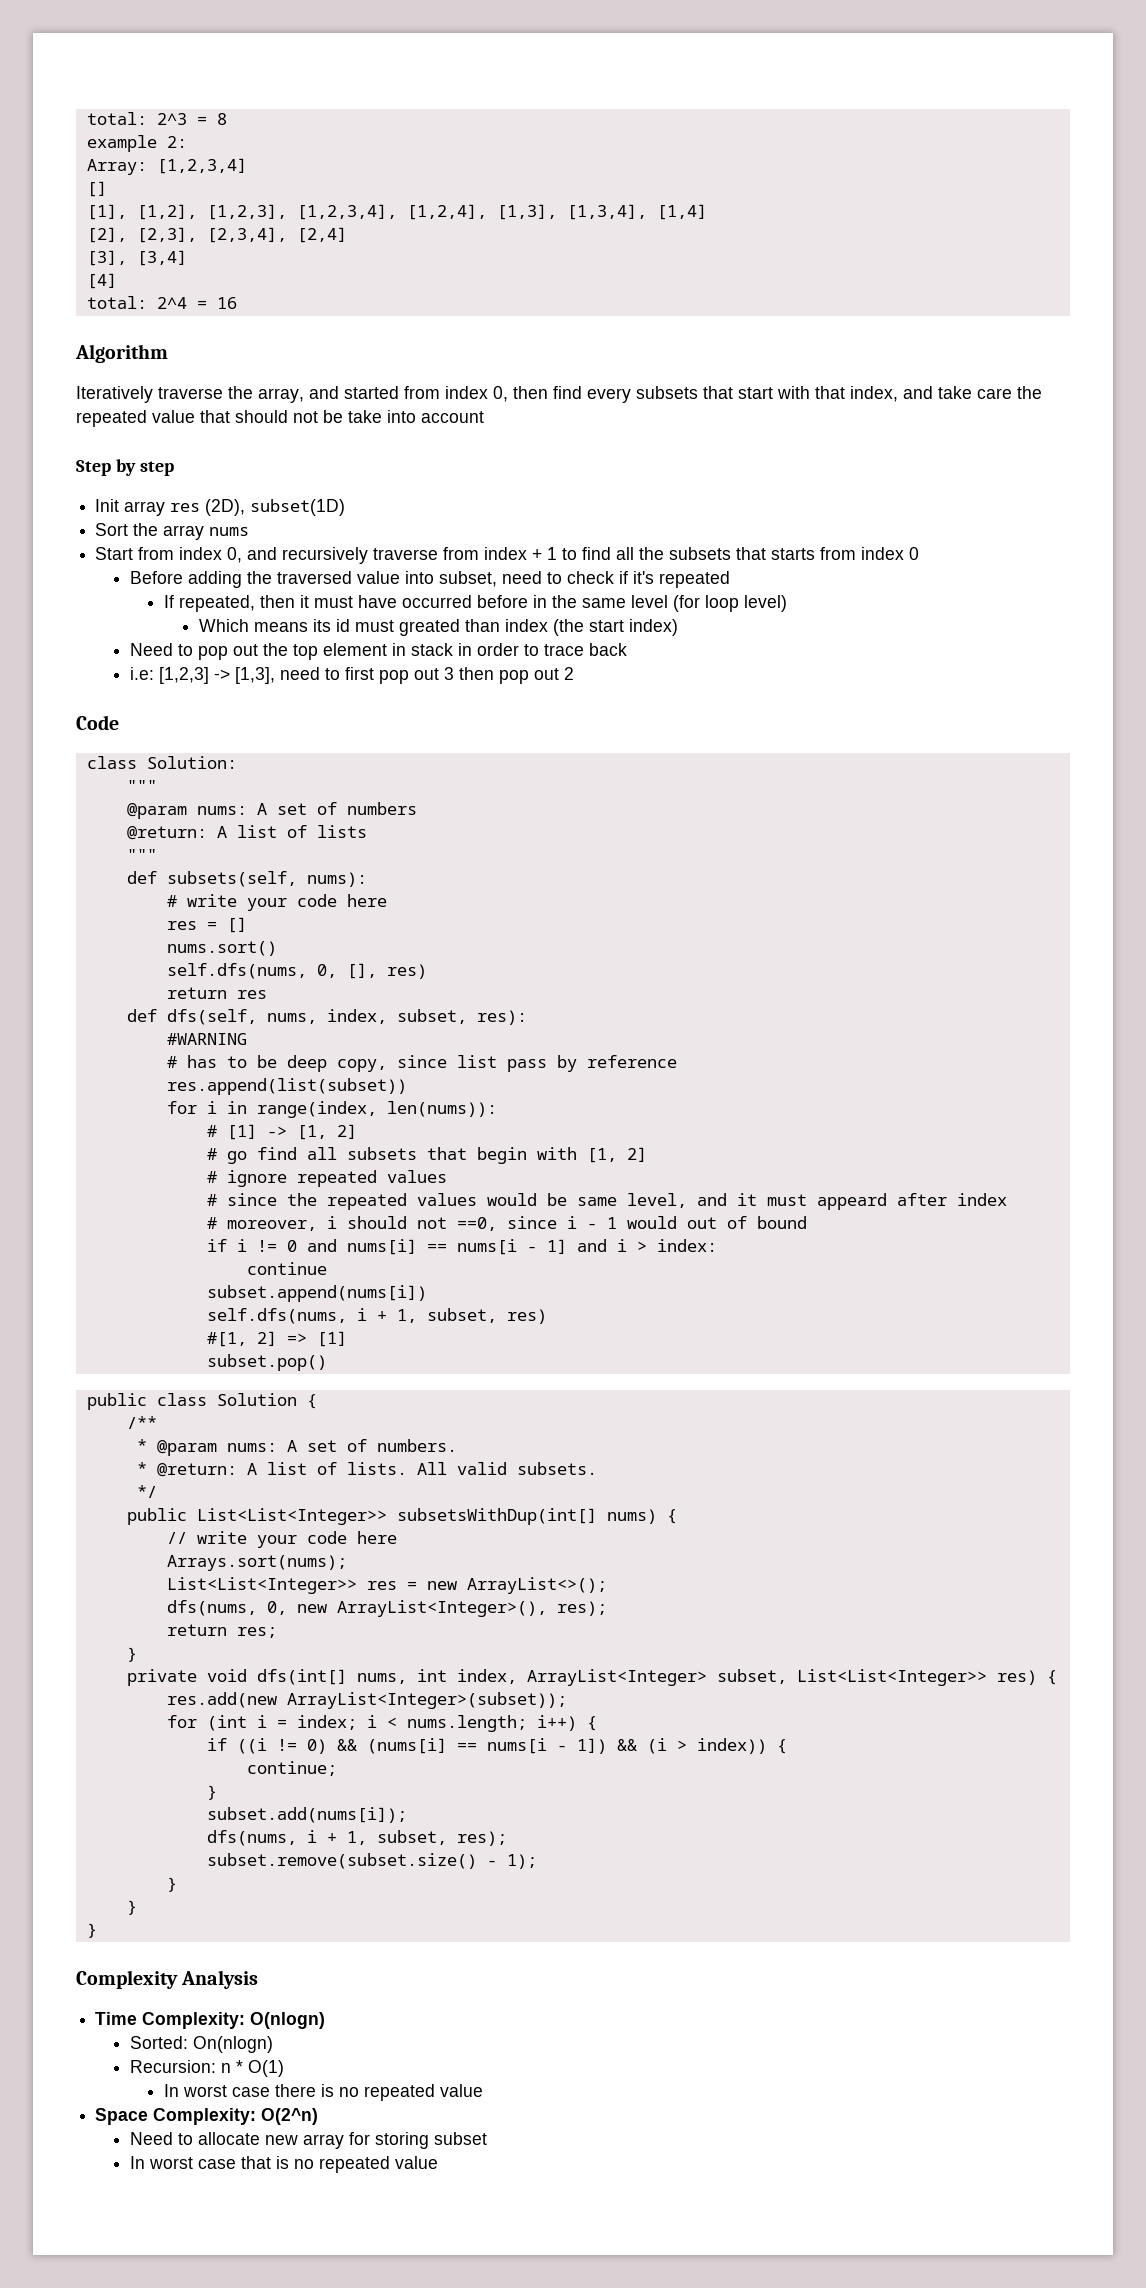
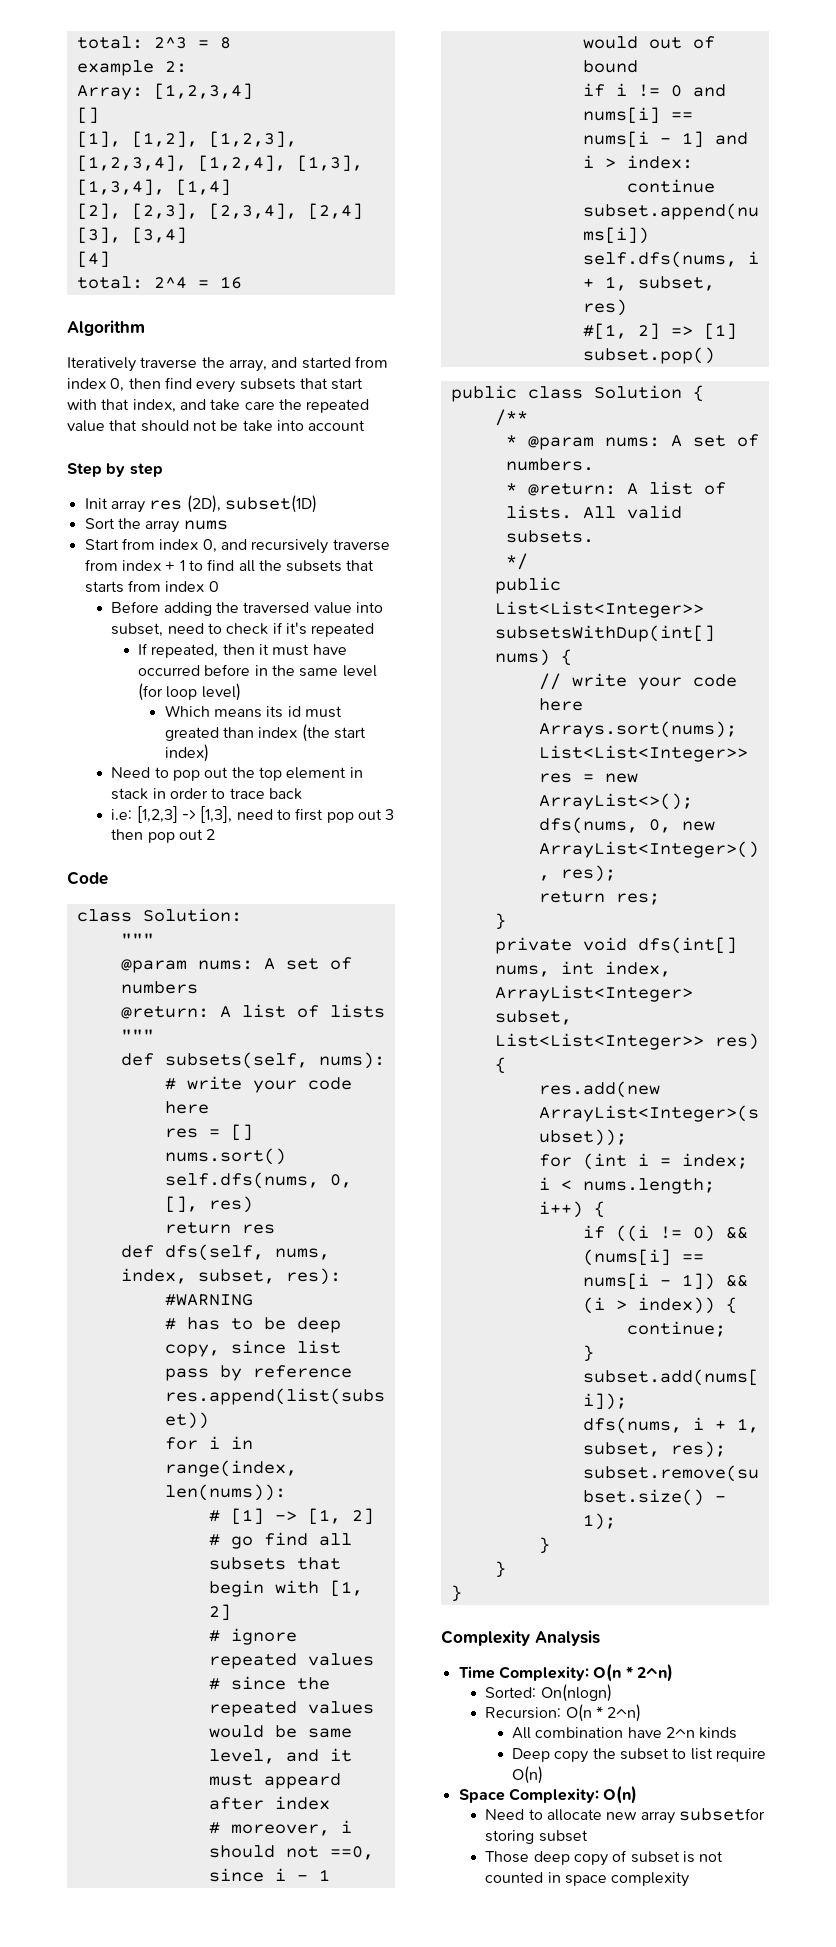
- Time Complexity: O(nlogn)
+ Time Complexity: O(n * 2^n)
- Recursion: n * O(1)
- In worst case there is no repeated value
+ Recursion: O(n * 2^n)
+ All combination have 2^n kinds
+ Deep copy the subset to list require O(n)
- Space Complexity: O(2^n)
+ Space Complexity: O(n)
- Need to allocate new array for storing subset
+ Need to allocate new array subsetfor storing subset
- In worst case that is no repeated value
+ Those deep copy of subset is not counted in space complexity

